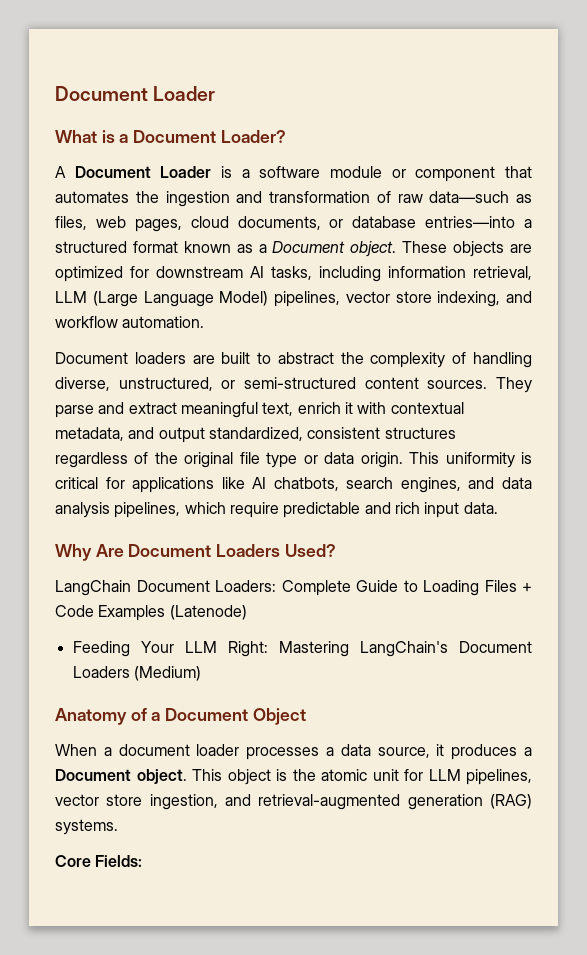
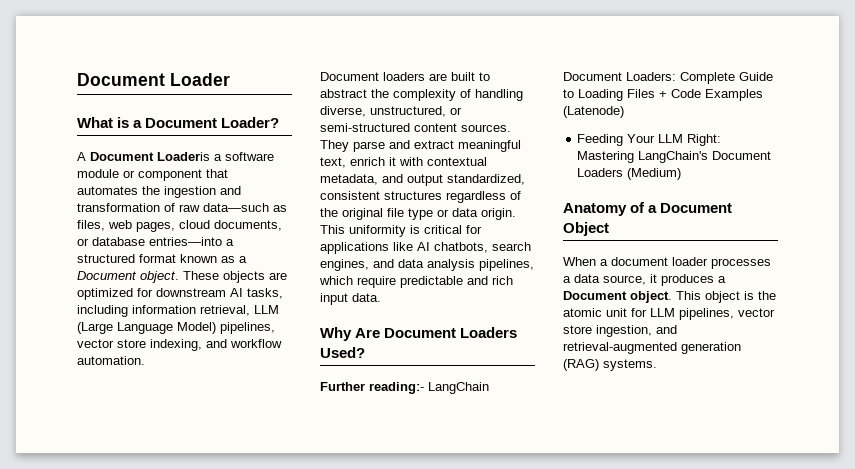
- A Document Loader is a software module or component that automates the ingestion and transformation of raw data—such as files, web pages, cloud documents, or database entries—into a structured format known as a Document object.
+ A Document Loaderis a software module or component that automates the ingestion and transformation of raw data—such as files, web pages, cloud documents, or database entries—into a structured format known as a Document object.
- LangChain Document Loaders: Complete Guide to Loading Files + Code Examples (Latenode)
+ Further reading:- LangChain Document Loaders: Complete Guide to Loading Files + Code Examples (Latenode)
- Core Fields:

